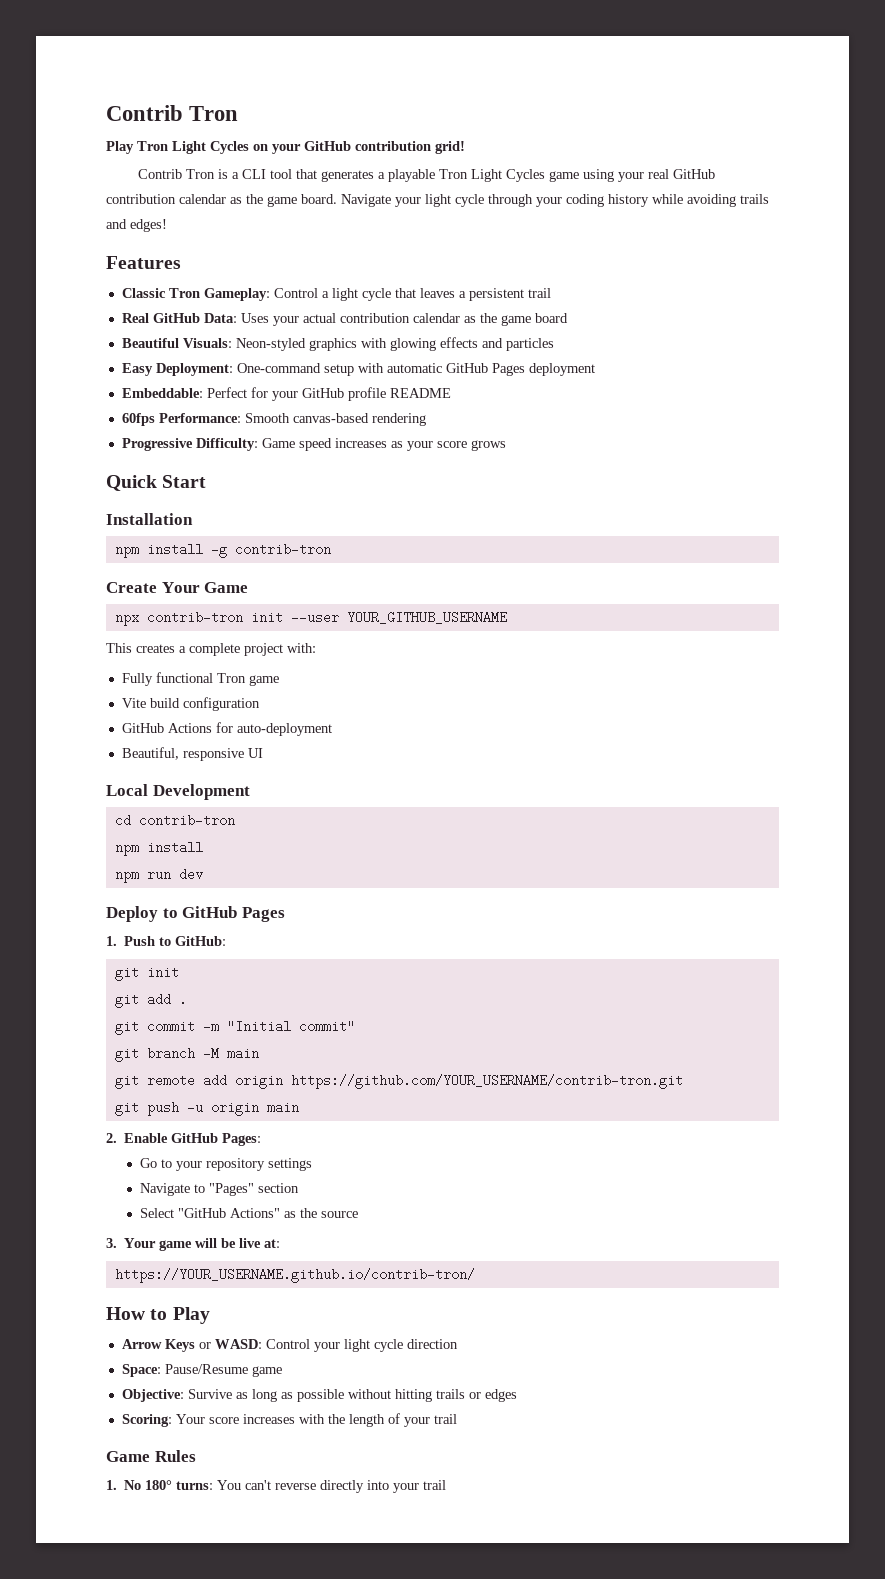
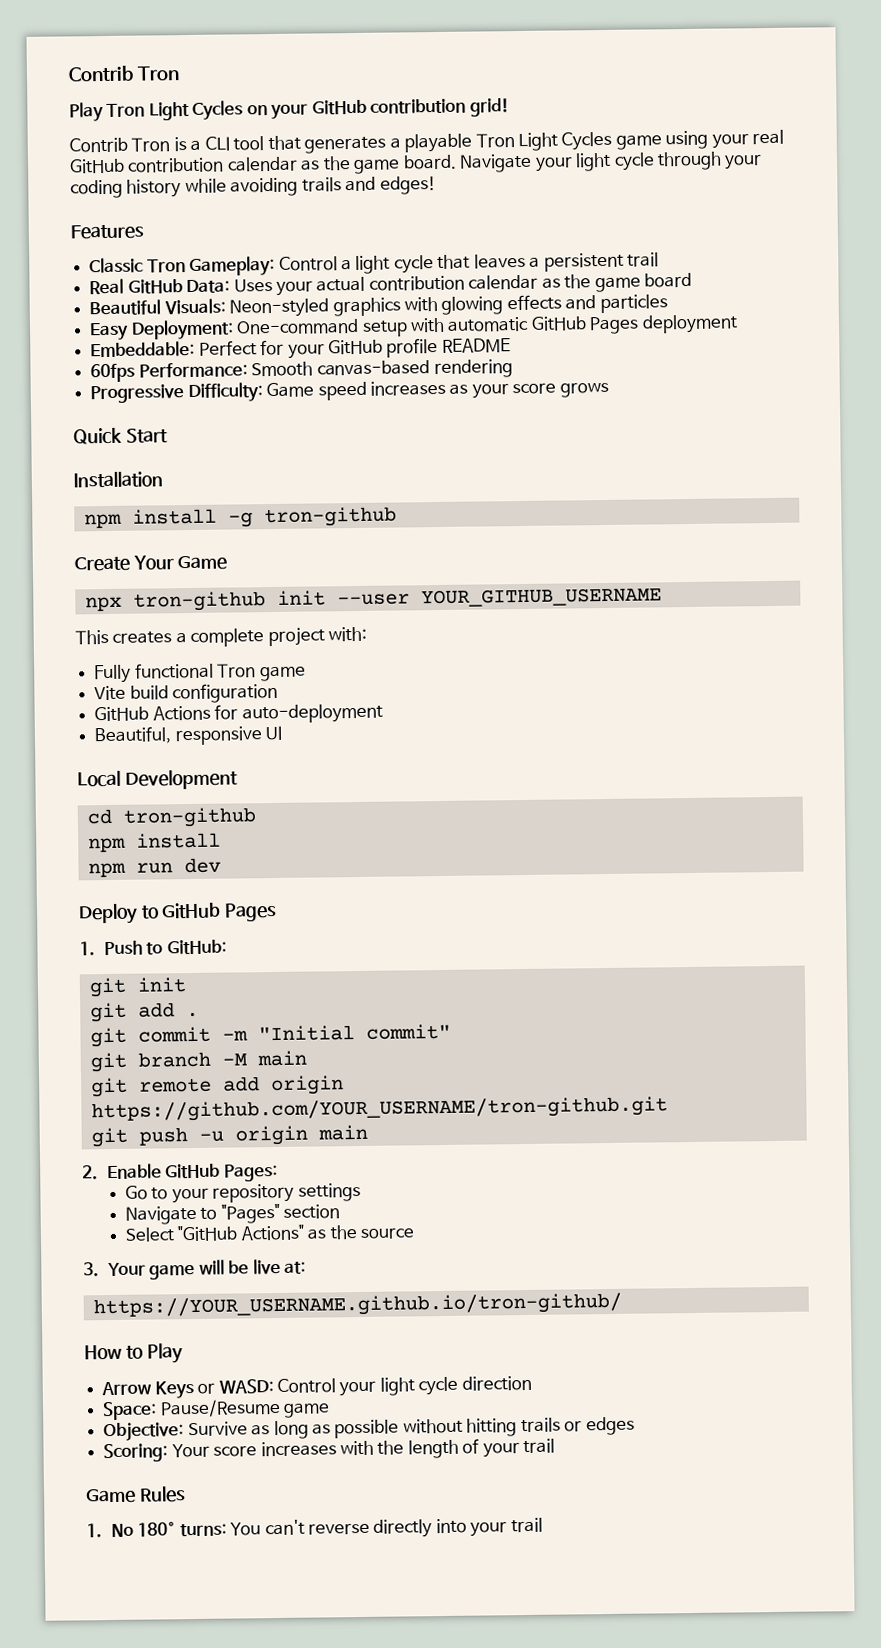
- npm install -g contrib-tron
+ npm install -g tron-github
- npx contrib-tron init --user YOUR_GITHUB_USERNAME
+ npx tron-github init --user YOUR_GITHUB_USERNAME
- cd contrib-tron
+ cd tron-github
- git remote add origin https://github.com/YOUR_USERNAME/contrib-tron.git
+ git remote add origin https://github.com/YOUR_USERNAME/tron-github.git
- https://YOUR_USERNAME.github.io/contrib-tron/
+ https://YOUR_USERNAME.github.io/tron-github/

